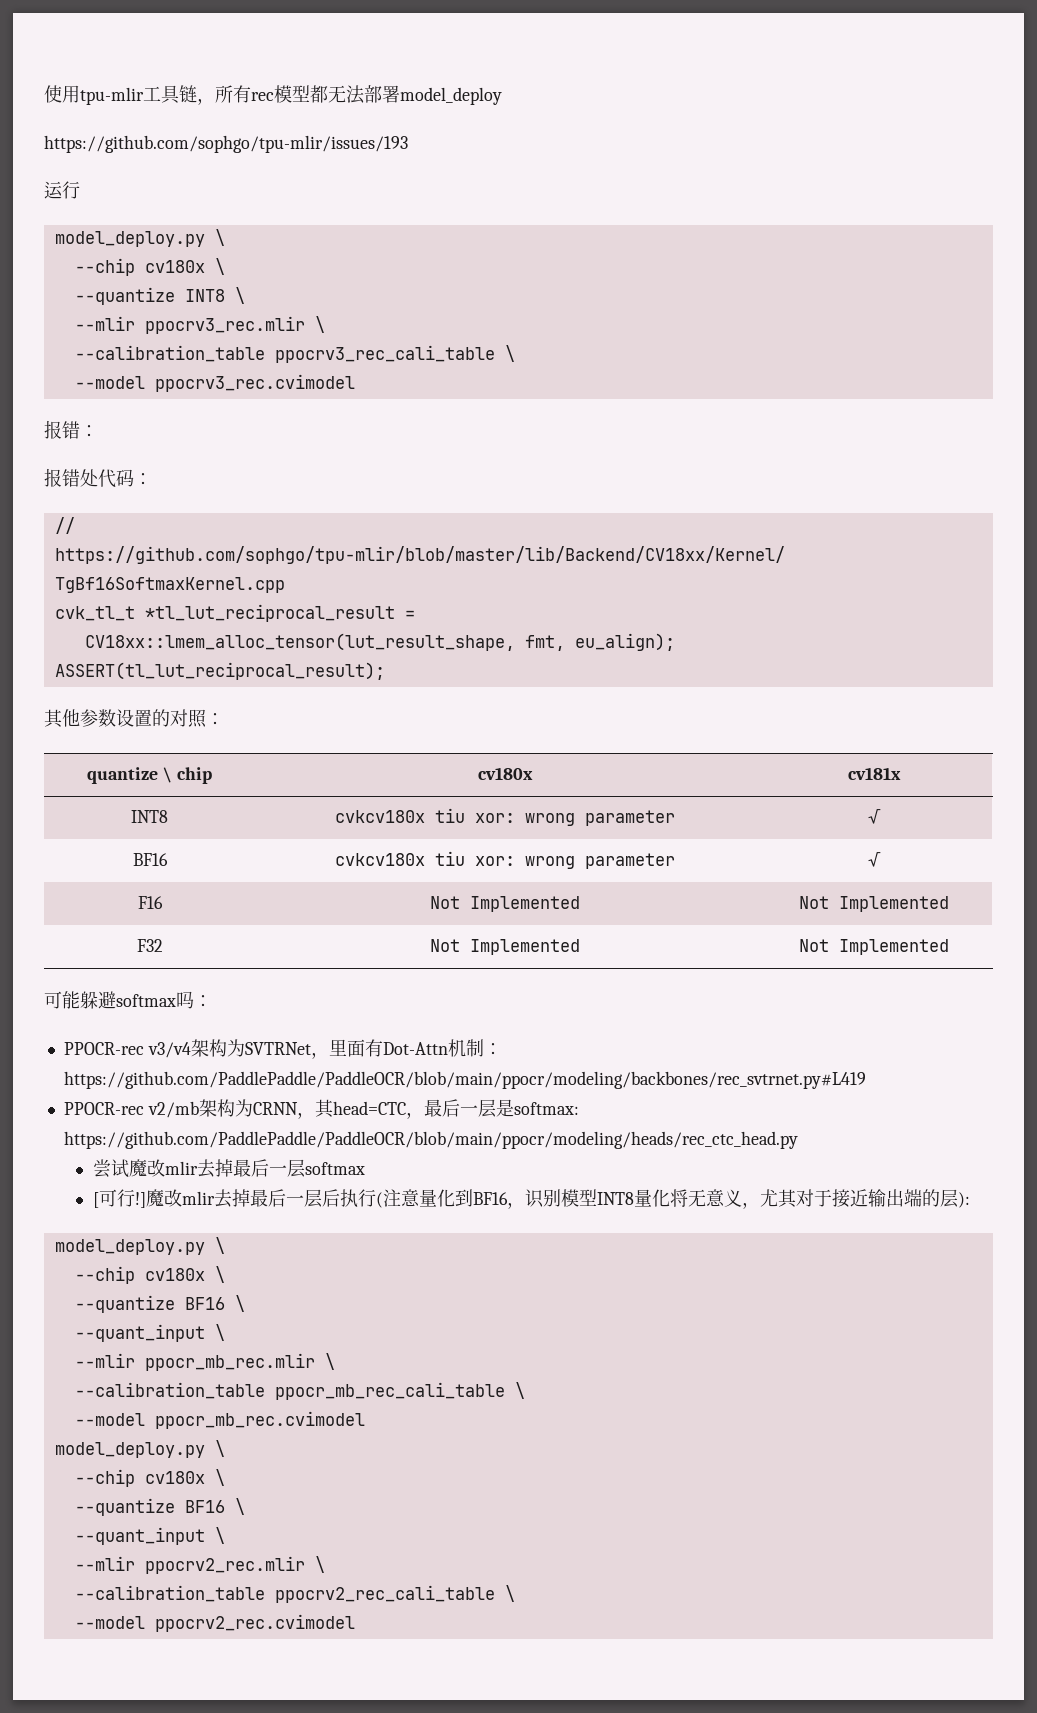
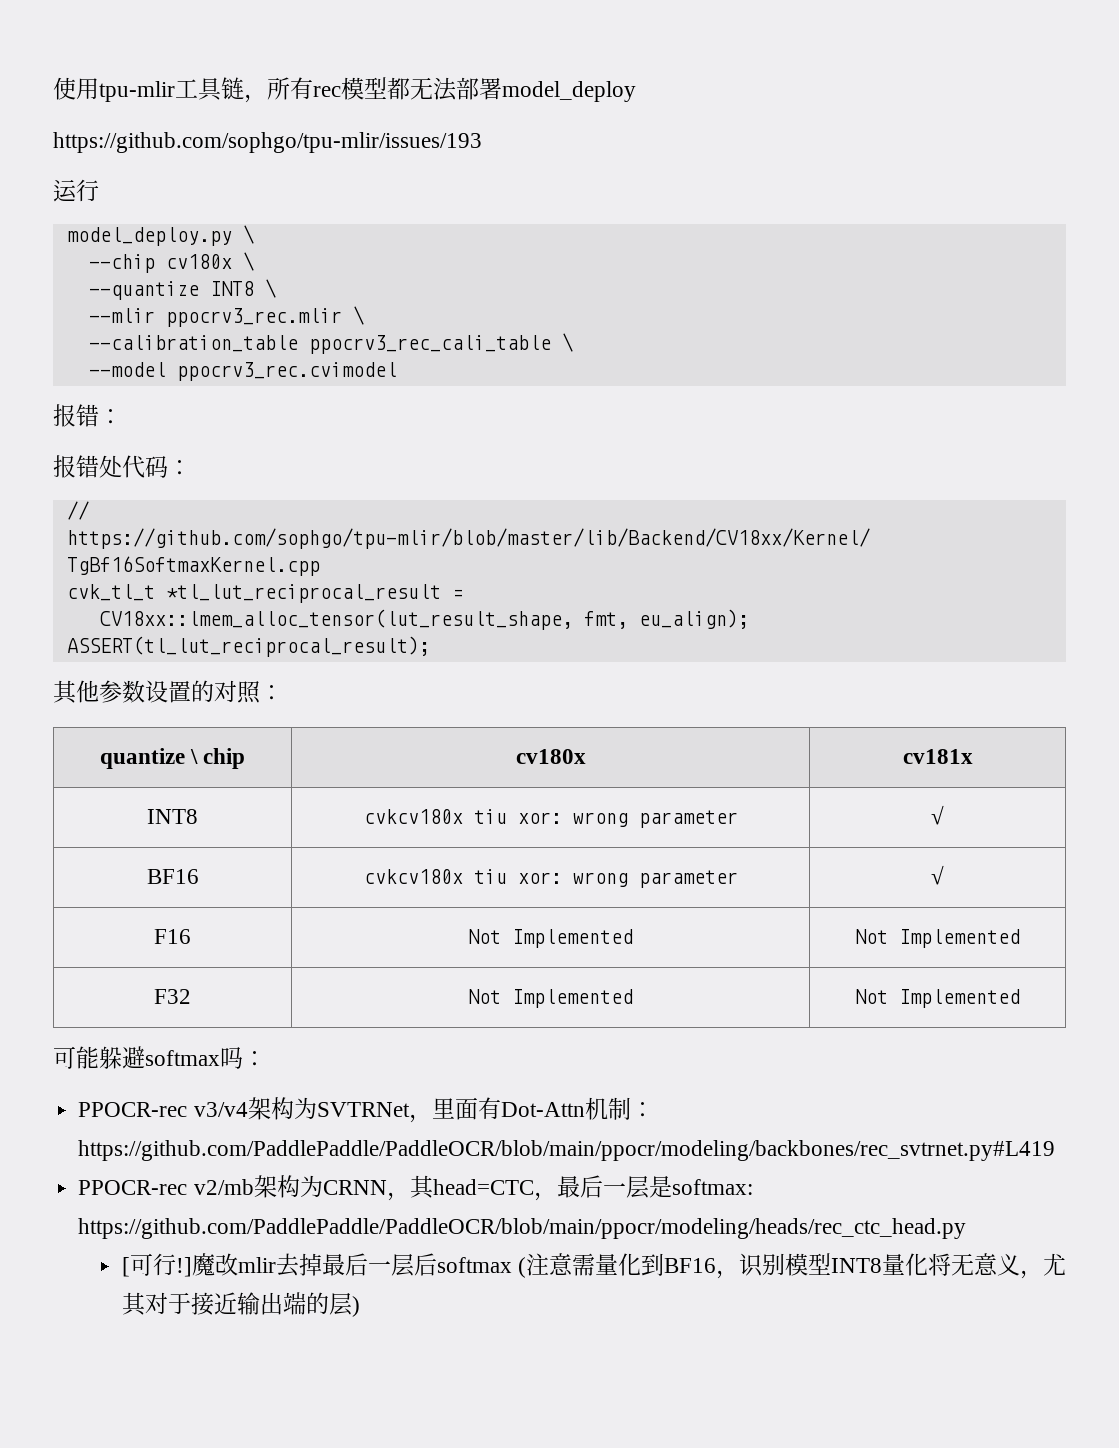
- 尝试魔改mlir去掉最后一层softmax
- 魔改mlir去掉最后一层后执行(注意量化到BF16，识别模型INT8量化将无意义，尤其对于接近输出端的层):
- model_deploy.py \
- --chip cv180x \
- --quantize BF16 \
- --quant_input \
- --mlir ppocr_mb_rec.mlir \
- --calibration_table ppocr_mb_rec_cali_table \
- --model ppocr_mb_rec.cvimodel
- model_deploy.py \
- --chip cv180x \
- --quantize BF16 \
- --quant_input \
- --mlir ppocrv2_rec.mlir \
- --calibration_table ppocrv2_rec_cali_table \
- --model ppocrv2_rec.cvimodel
+ 魔改mlir去掉最后一层后softmax (注意需量化到BF16，识别模型INT8量化将无意义，尤其对于接近输出端的层)

